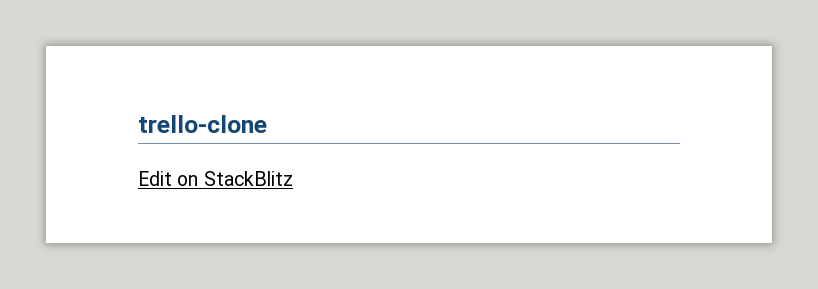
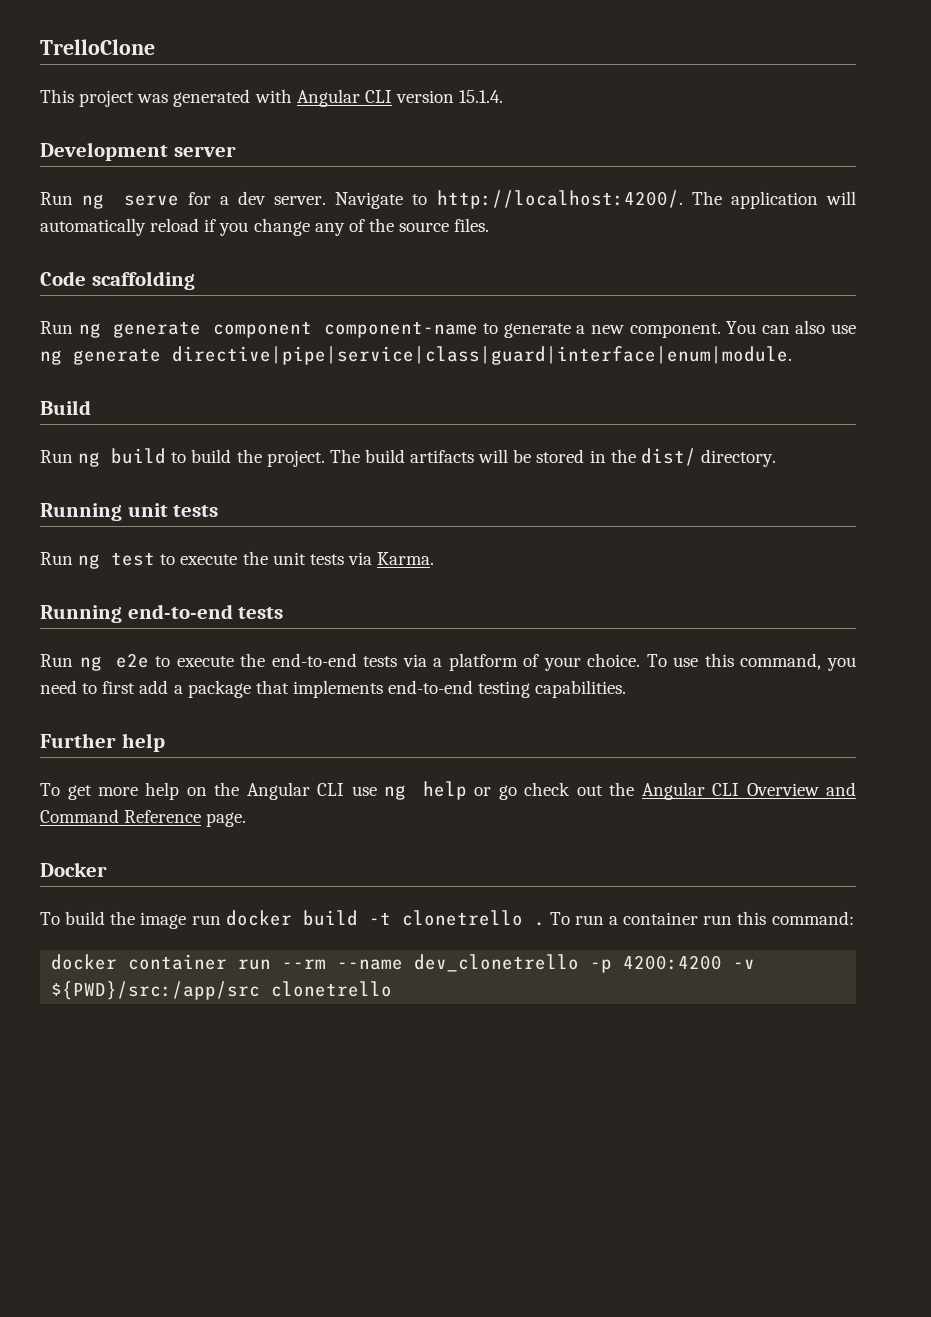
- trello-clone
- Edit on StackBlitz
+ TrelloClone
+ This project was generated with Angular CLI version 15.1.4.
+ Development server
+ Run ng serve for a dev server. Navigate to http://localhost:4200/. The application will automatically reload if you change any of the source files.
+ Code scaffolding
+ Run ng generate component component-name to generate a new component. You can also use ng generate directive|pipe|service|class|guard|interface|enum|module.
+ Build
+ Run ng build to build the project. The build artifacts will be stored in the dist/ directory.
+ Running unit tests
+ Run ng test to execute the unit tests via Karma.
+ Running end-to-end tests
+ Run ng e2e to execute the end-to-end tests via a platform of your choice. To use this command, you need to first add a package that implements end-to-end testing capabilities.
+ Further help
+ To get more help on the Angular CLI use ng help or go check out the Angular CLI Overview and Command Reference page.
+ Docker
+ To build the image run docker build -t clonetrello . To run a container run this command:
+ docker container run --rm --name dev_clonetrello -p 4200:4200 -v ${PWD}/src:/app/src clonetrello

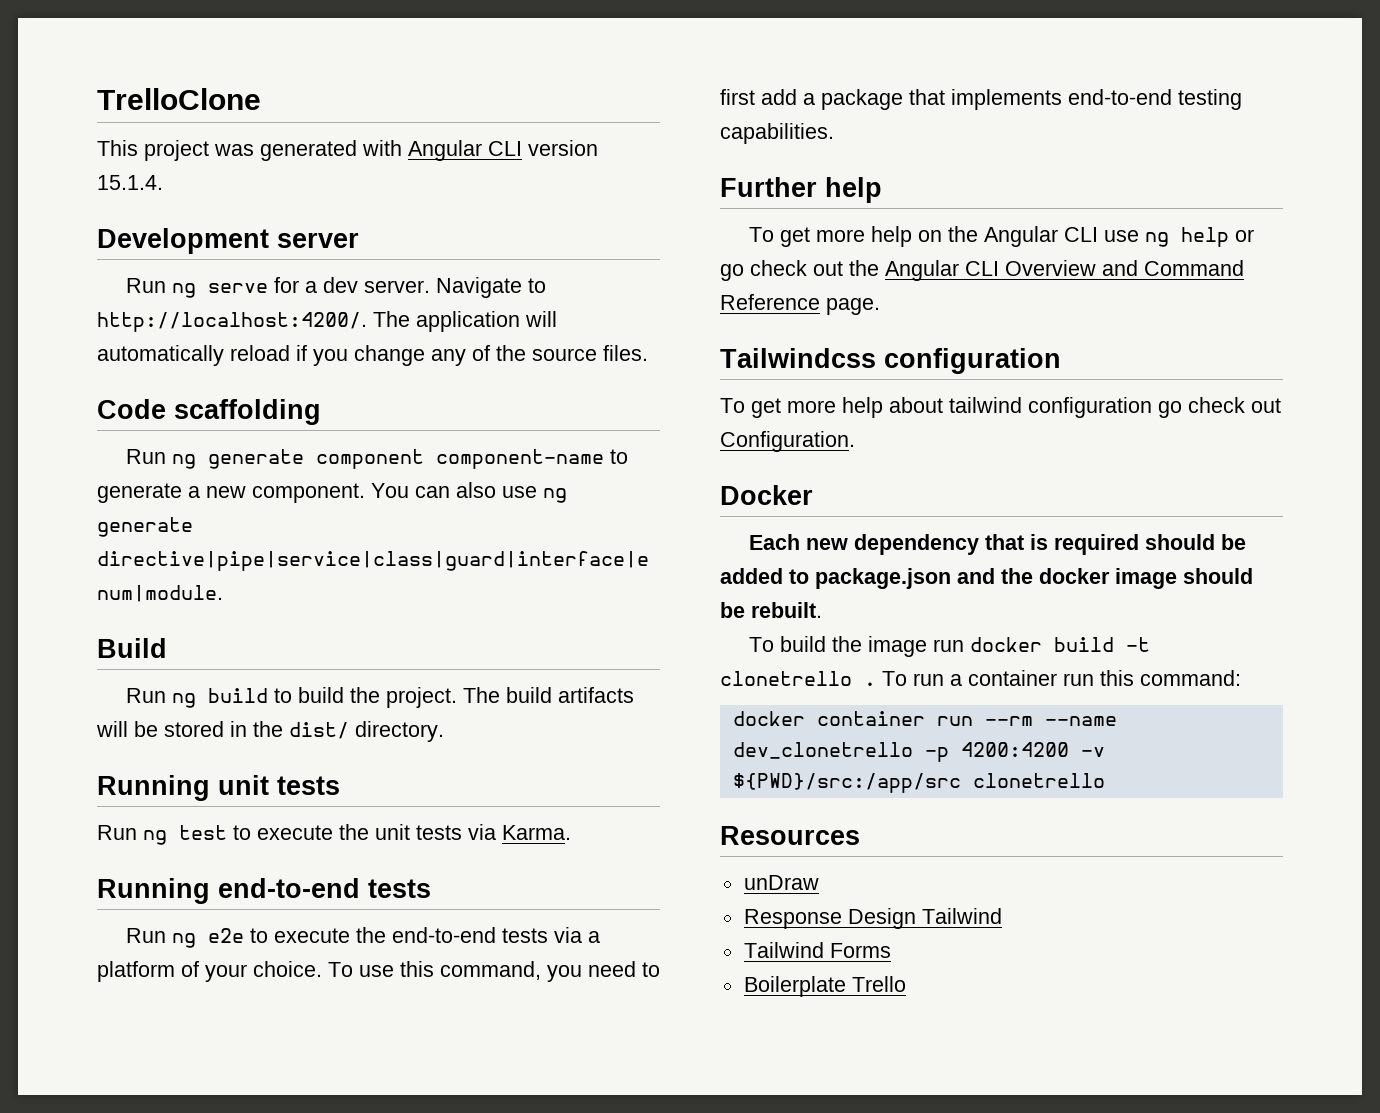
+ Tailwindcss configuration
+ To get more help about tailwind configuration go check out Configuration.
  Docker
+ Each new dependency that is required should be added to package.json and the docker image should be rebuilt.
+ Resources
+ unDraw
+ Response Design Tailwind
+ Tailwind Forms
+ Boilerplate Trello

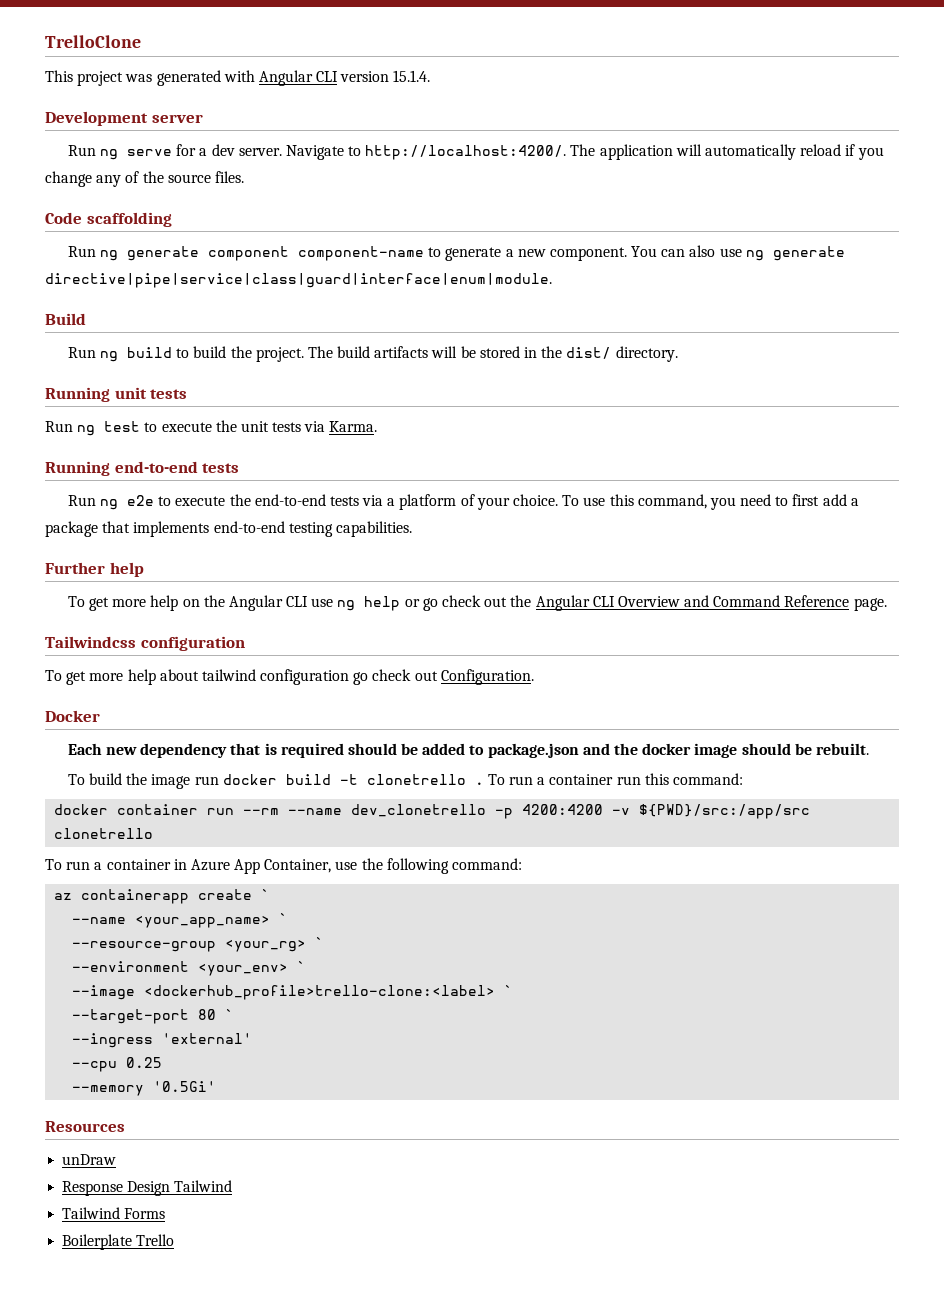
+ To run a container in Azure App Container, use the following command:
+ az containerapp create `
+ --name <your_app_name> `
+ --resource-group <your_rg> `
+ --environment <your_env> `
+ --image <dockerhub_profile>trello-clone:<label> `
+ --target-port 80 `
+ --ingress 'external'
+ --cpu 0.25
+ --memory '0.5Gi'

